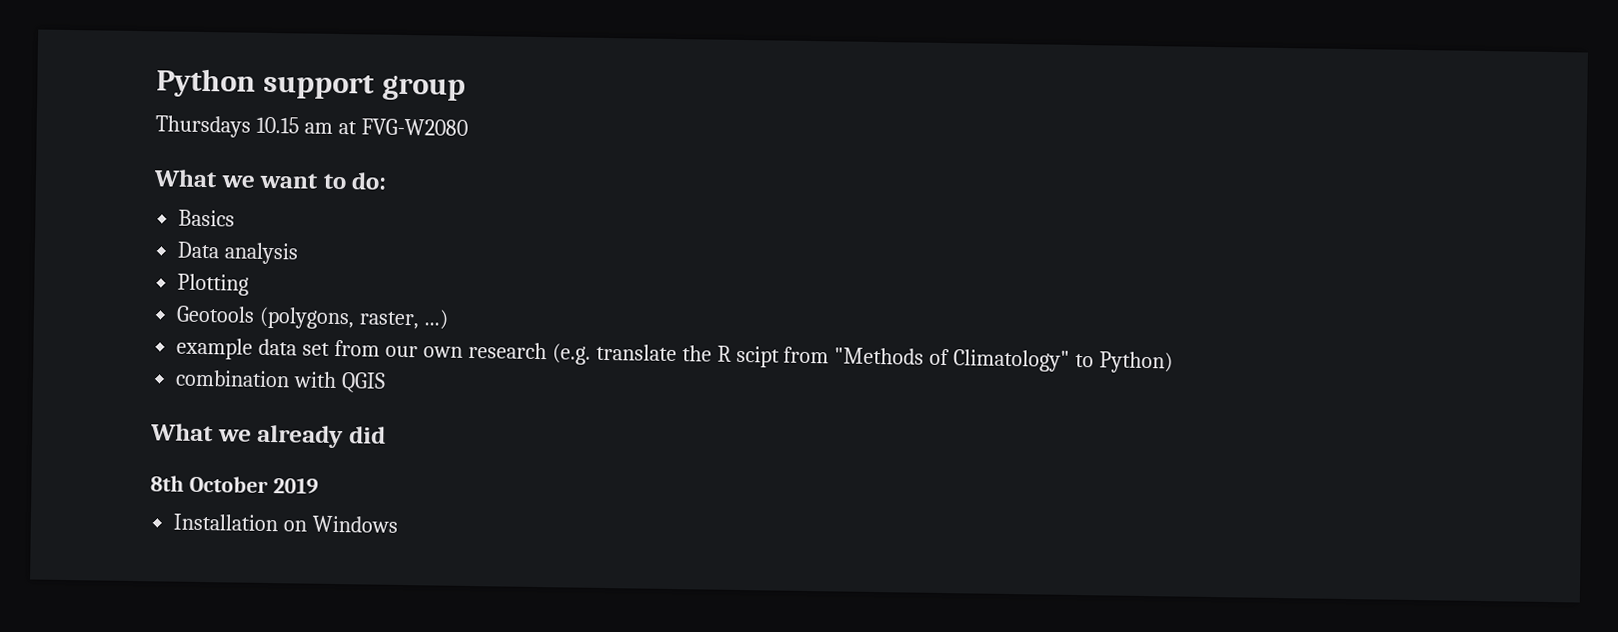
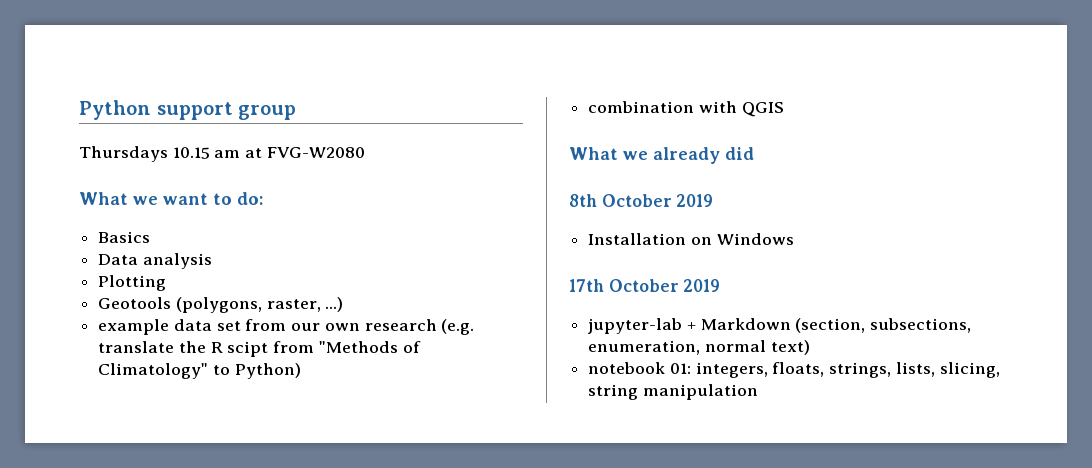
+ 17th October 2019
+ jupyter-lab + Markdown (section, subsections, enumeration, normal text)
+ notebook 01: integers, floats, strings, lists, slicing, string manipulation

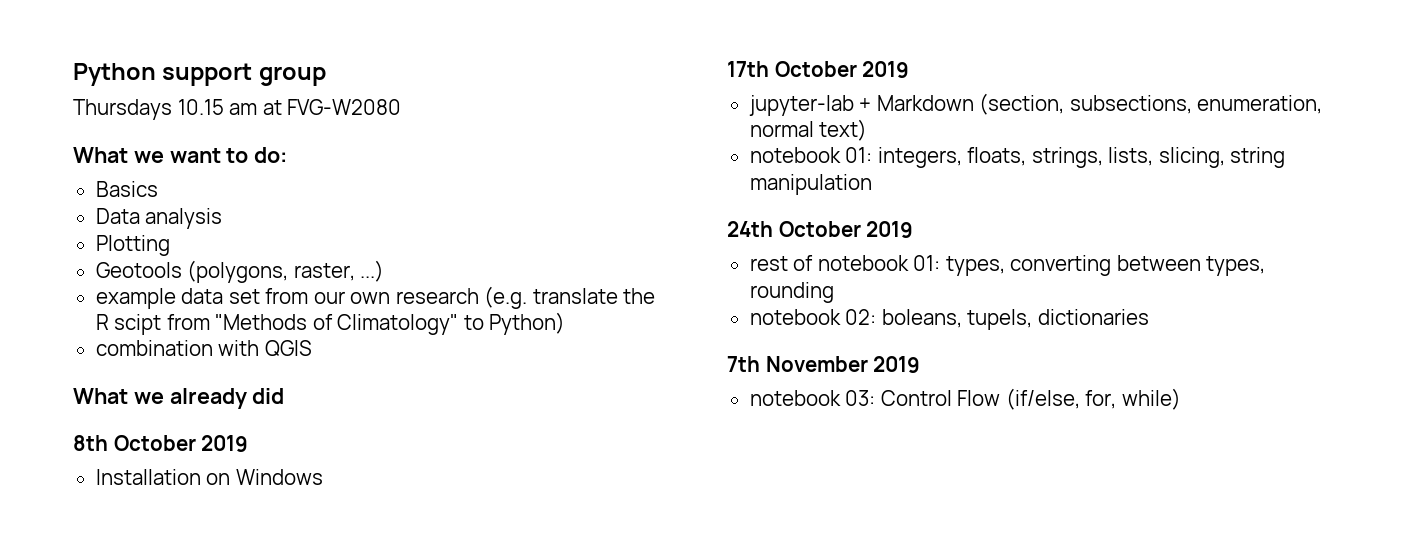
+ 24th October 2019
+ rest of notebook 01: types, converting between types, rounding
+ notebook 02: boleans, tupels, dictionaries
+ 7th November 2019
+ notebook 03: Control Flow (if/else, for, while)

